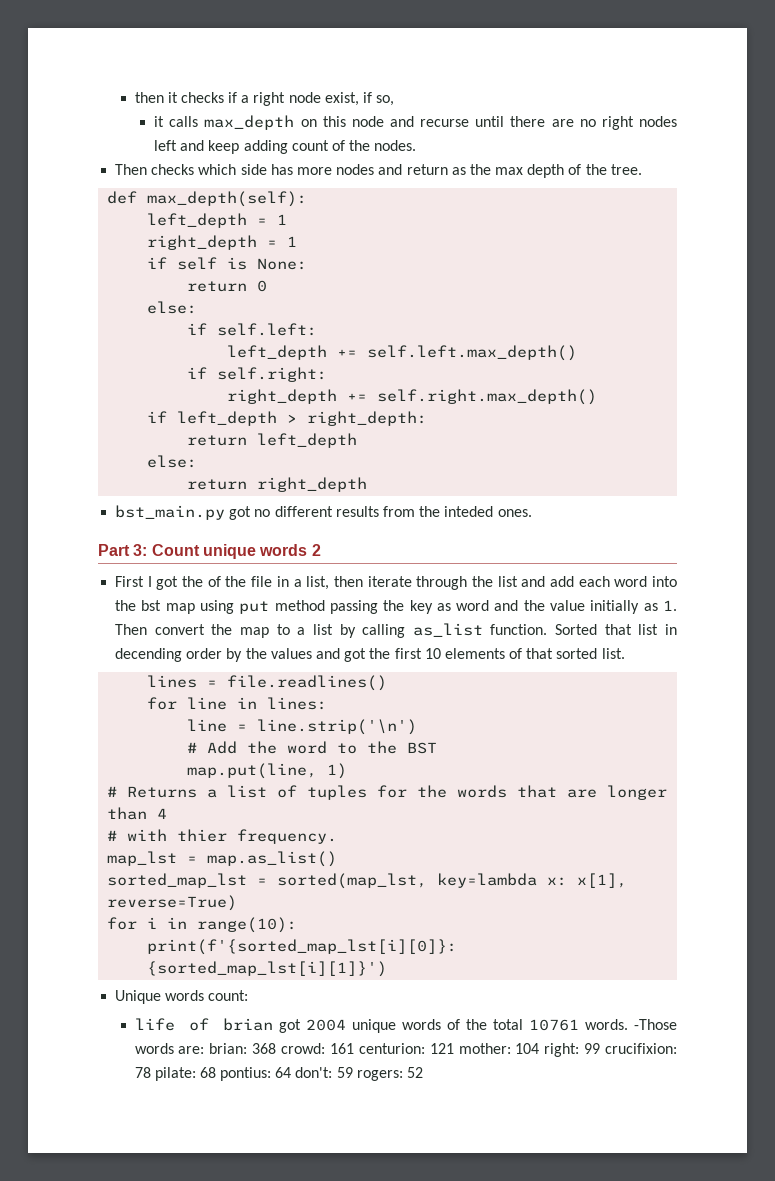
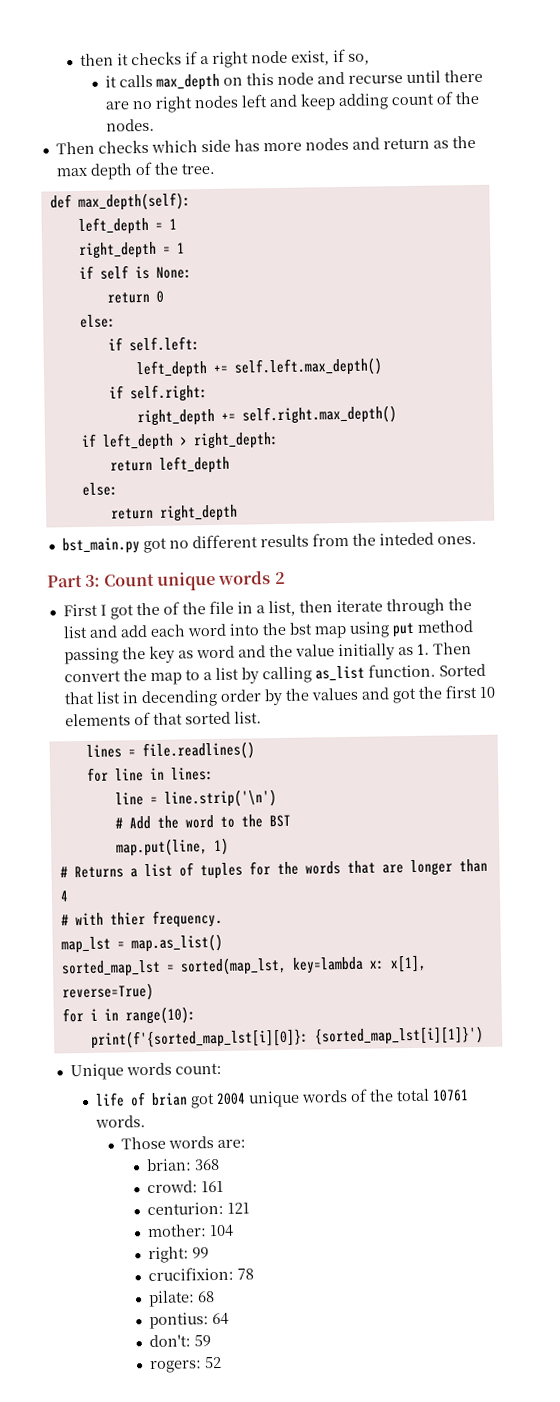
- life of brian got 2004 unique words of the total 10761 words. -Those words are: brian: 368 crowd: 161 centurion: 121 mother: 104 right: 99 crucifixion: 78 pilate: 68 pontius: 64 don't: 59 rogers: 52
+ life of brian got 2004 unique words of the total 10761 words.
+ Those words are:
+ brian: 368
+ crowd: 161
+ centurion: 121
+ mother: 104
+ right: 99
+ crucifixion: 78
+ pilate: 68
+ pontius: 64
+ don't: 59
+ rogers: 52

